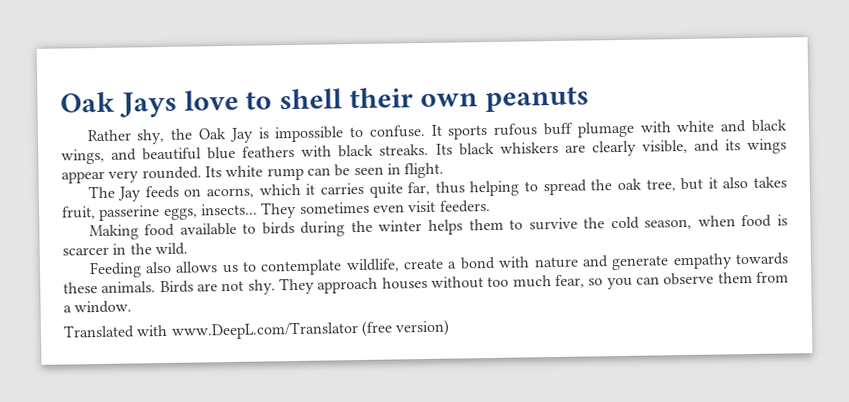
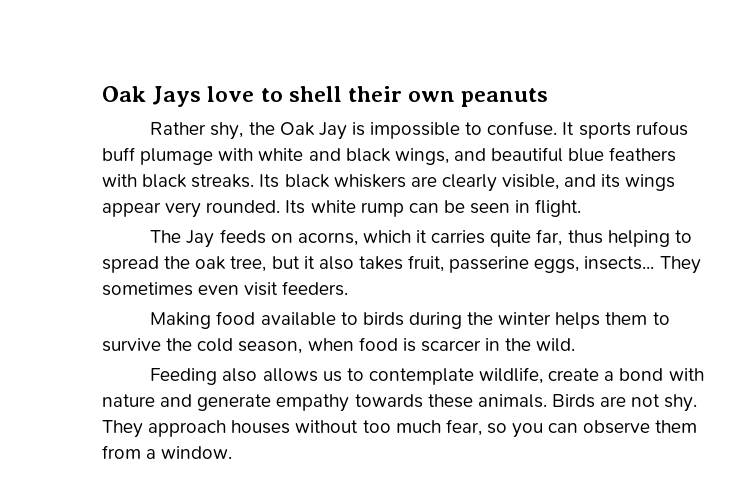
- Translated with www.DeepL.com/Translator (free version)

